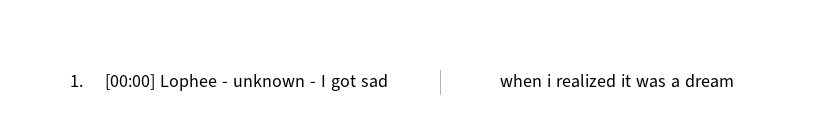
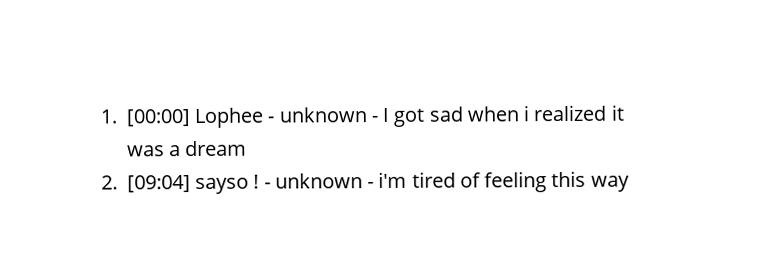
+ 2. [09:04] sayso ! - unknown - i'm tired of feeling this way

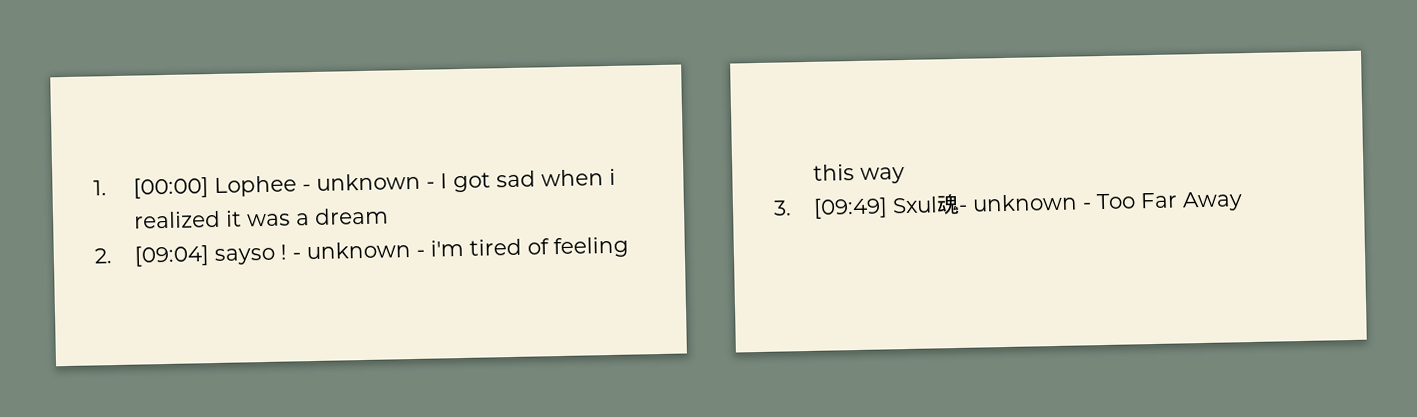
+ 3. [09:49] Sxul魂- unknown - Too Far Away

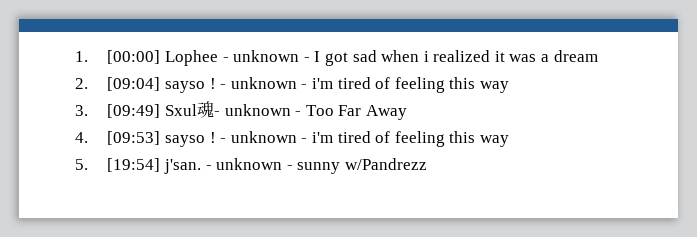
+ 4. [09:53] sayso ! - unknown - i'm tired of feeling this way
+ 5. [19:54] j'san. - unknown - sunny w/Pandrezz

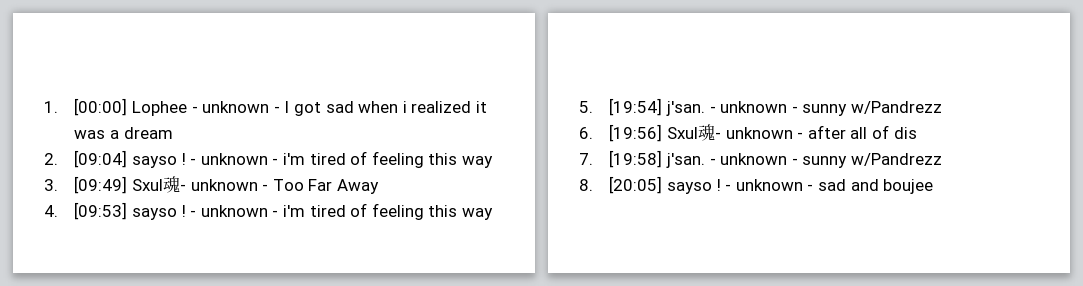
+ 6. [19:56] Sxul魂- unknown - after all of dis
+ 7. [19:58] j'san. - unknown - sunny w/Pandrezz
+ 8. [20:05] sayso ! - unknown - sad and boujee

